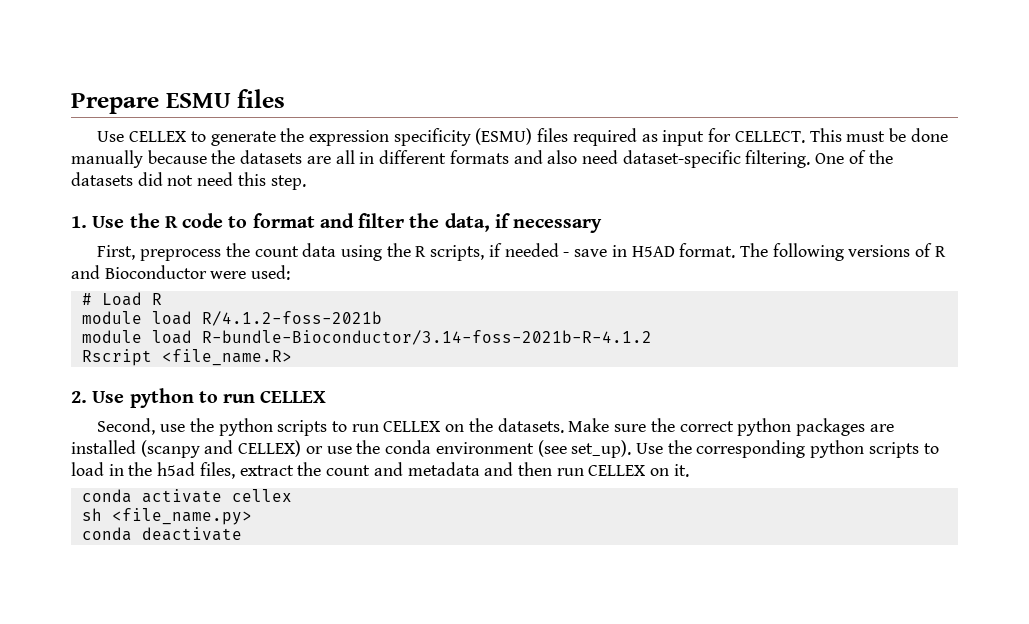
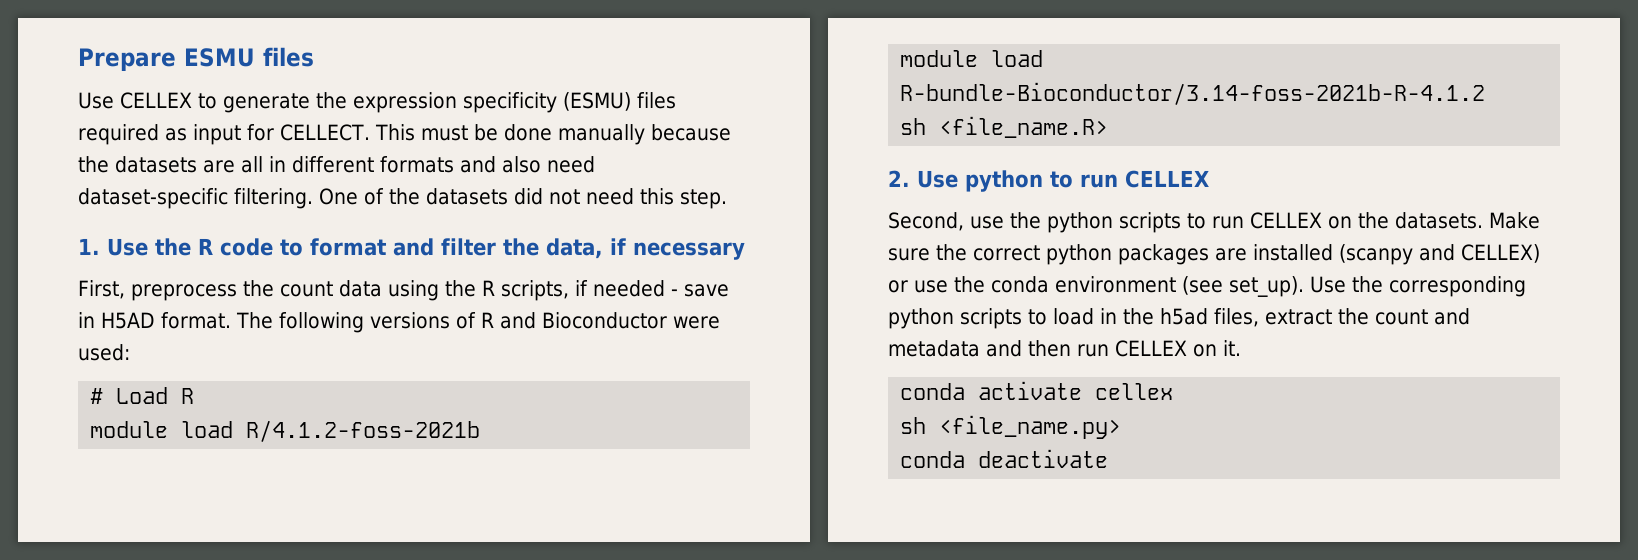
- Rscript <file_name.R>
+ sh <file_name.R>

